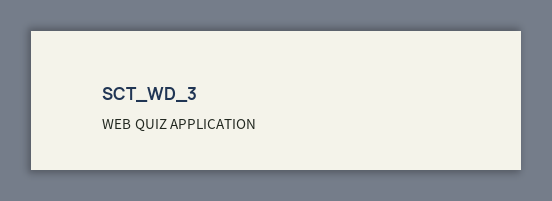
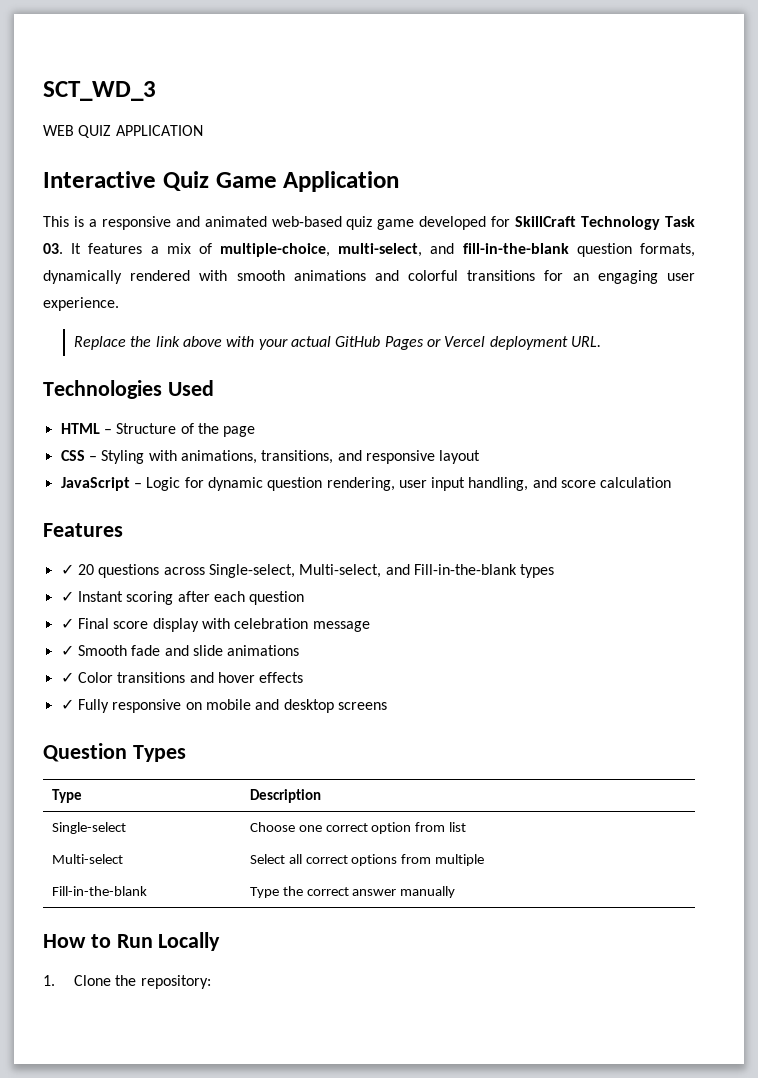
+ Interactive Quiz Game Application
+ This is a responsive and animated web-based quiz game developed for SkillCraft Technology Task 03. It features a mix of multiple-choice, multi-select, and fill-in-the-blank question formats, dynamically rendered with smooth animations and colorful transitions for an engaging user experience.
+ Replace the link above with your actual GitHub Pages or Vercel deployment URL.
+ Technologies Used
+ HTML – Structure of the page
+ CSS – Styling with animations, transitions, and responsive layout
+ JavaScript – Logic for dynamic question rendering, user input handling, and score calculation
+ Features
+ ✓ 20 questions across Single-select, Multi-select, and Fill-in-the-blank types
+ ✓ Instant scoring after each question
+ ✓ Final score display with celebration message
+ ✓ Smooth fade and slide animations
+ ✓ Color transitions and hover effects
+ ✓ Fully responsive on mobile and desktop screens
+ Question Types
+ Type | Description
+ Single-select | Choose one correct option from list
+ Multi-select | Select all correct options from multiple
+ Fill-in-the-blank | Type the correct answer manually
+ How to Run Locally
+ 1. Clone the repository:

